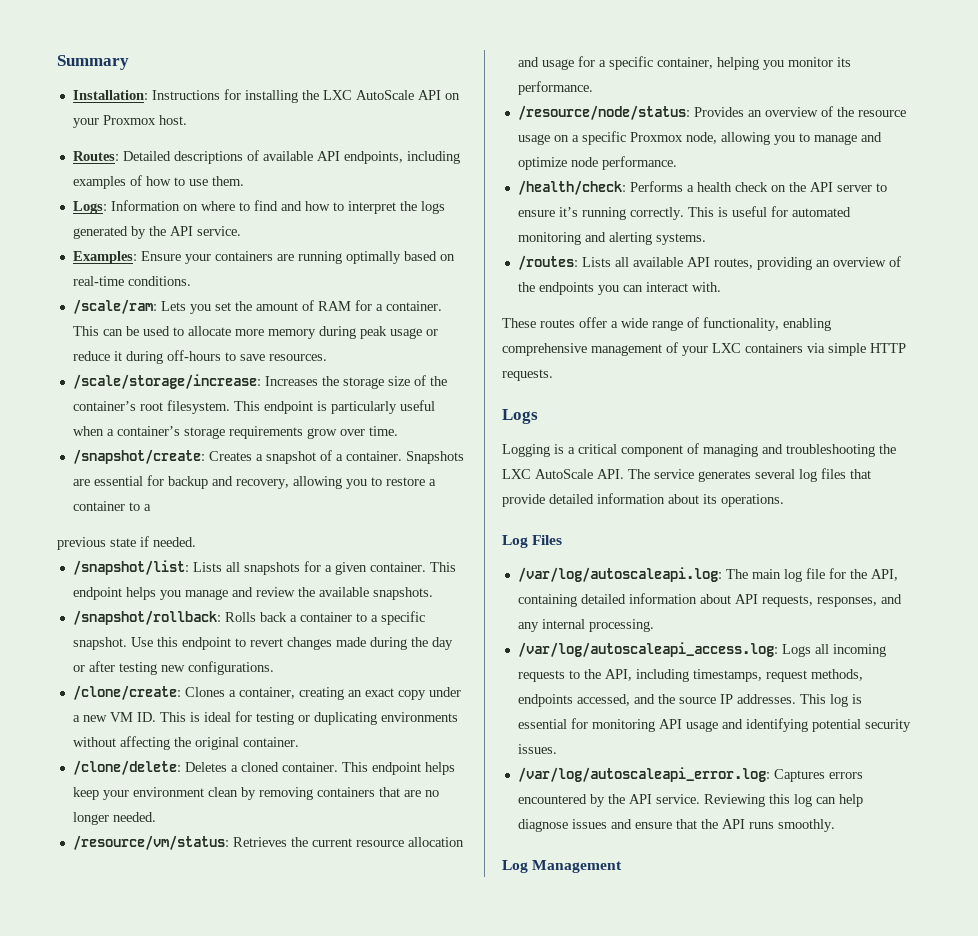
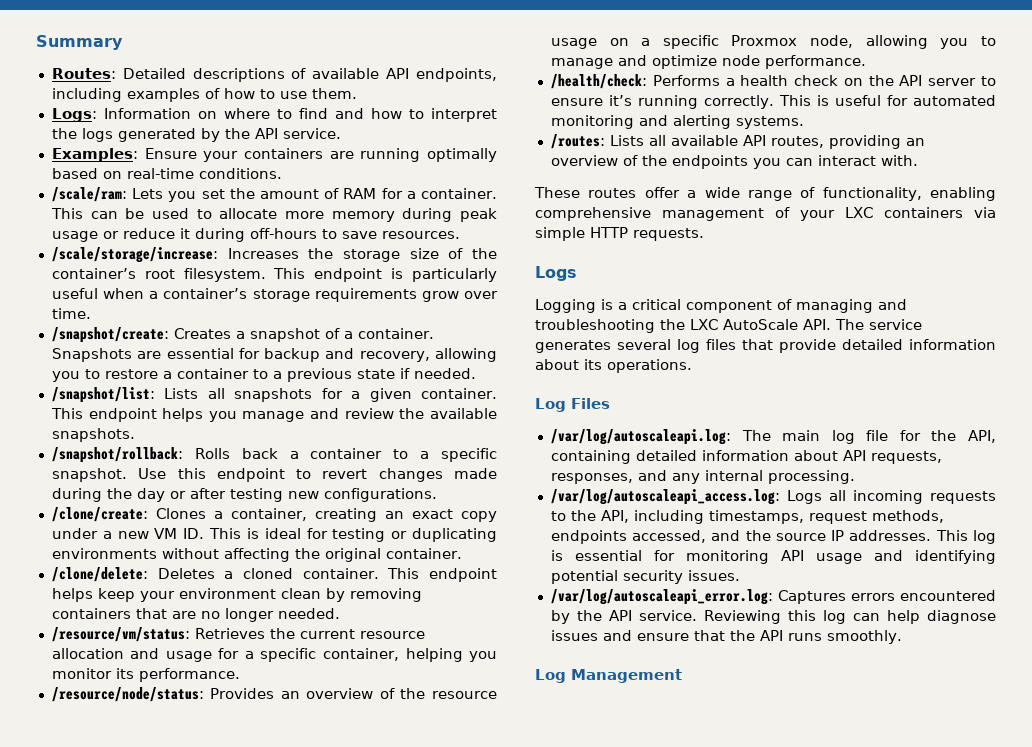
- Installation: Instructions for installing the LXC AutoScale API on your Proxmox host.
- Snapshots are essential for backup and recovery, allowing you to restore a container to a
- previous state if needed.
+ Snapshots are essential for backup and recovery, allowing you to restore a container to a previous state if needed.

